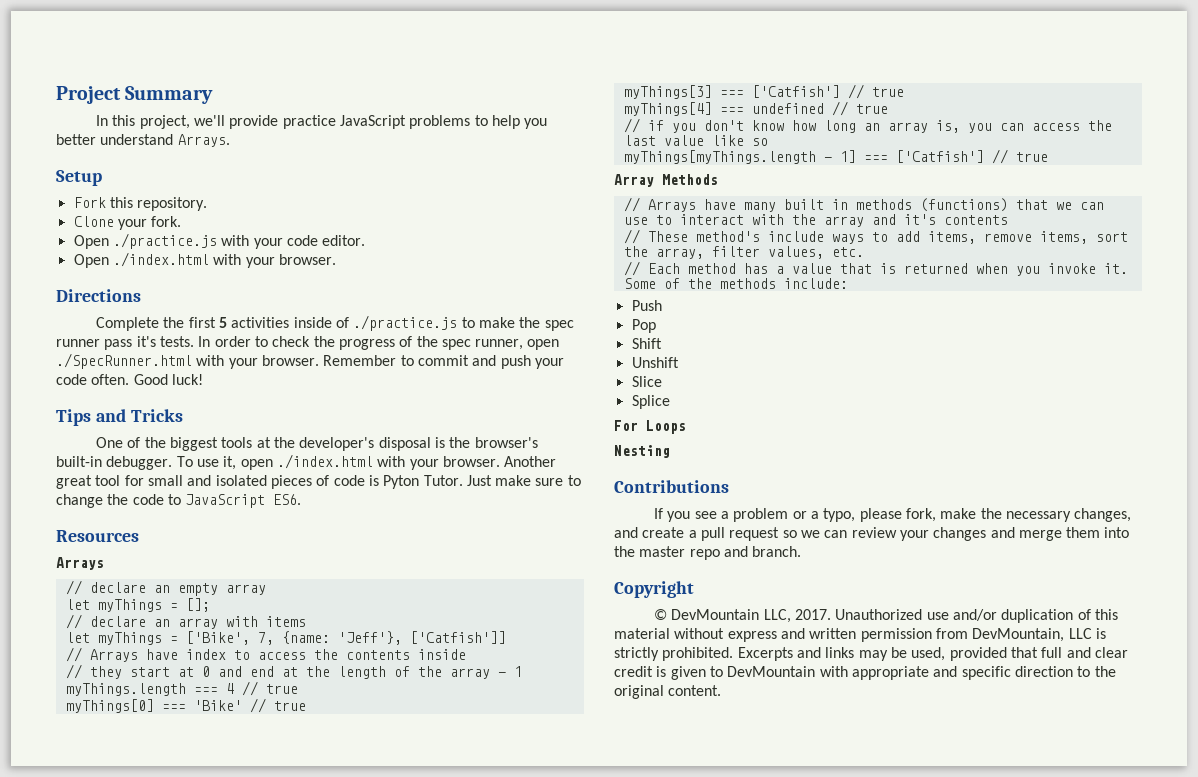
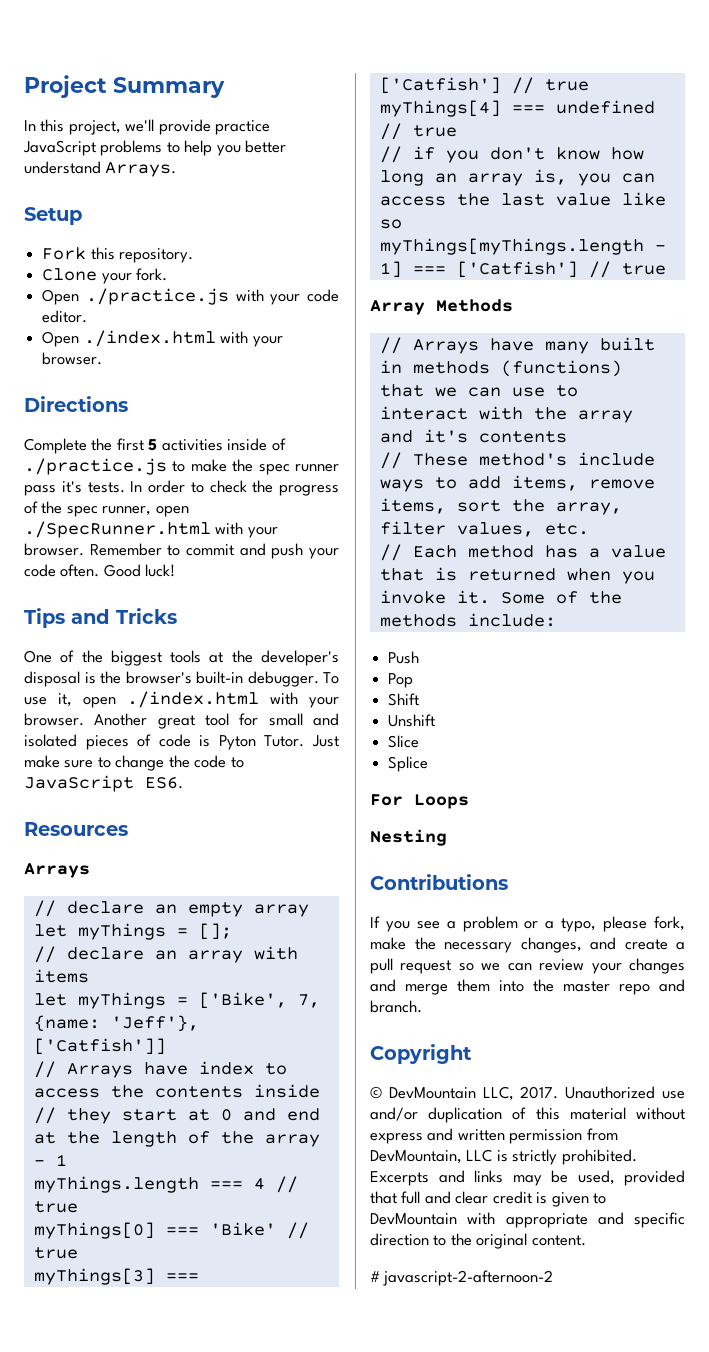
+ # javascript-2-afternoon-2

